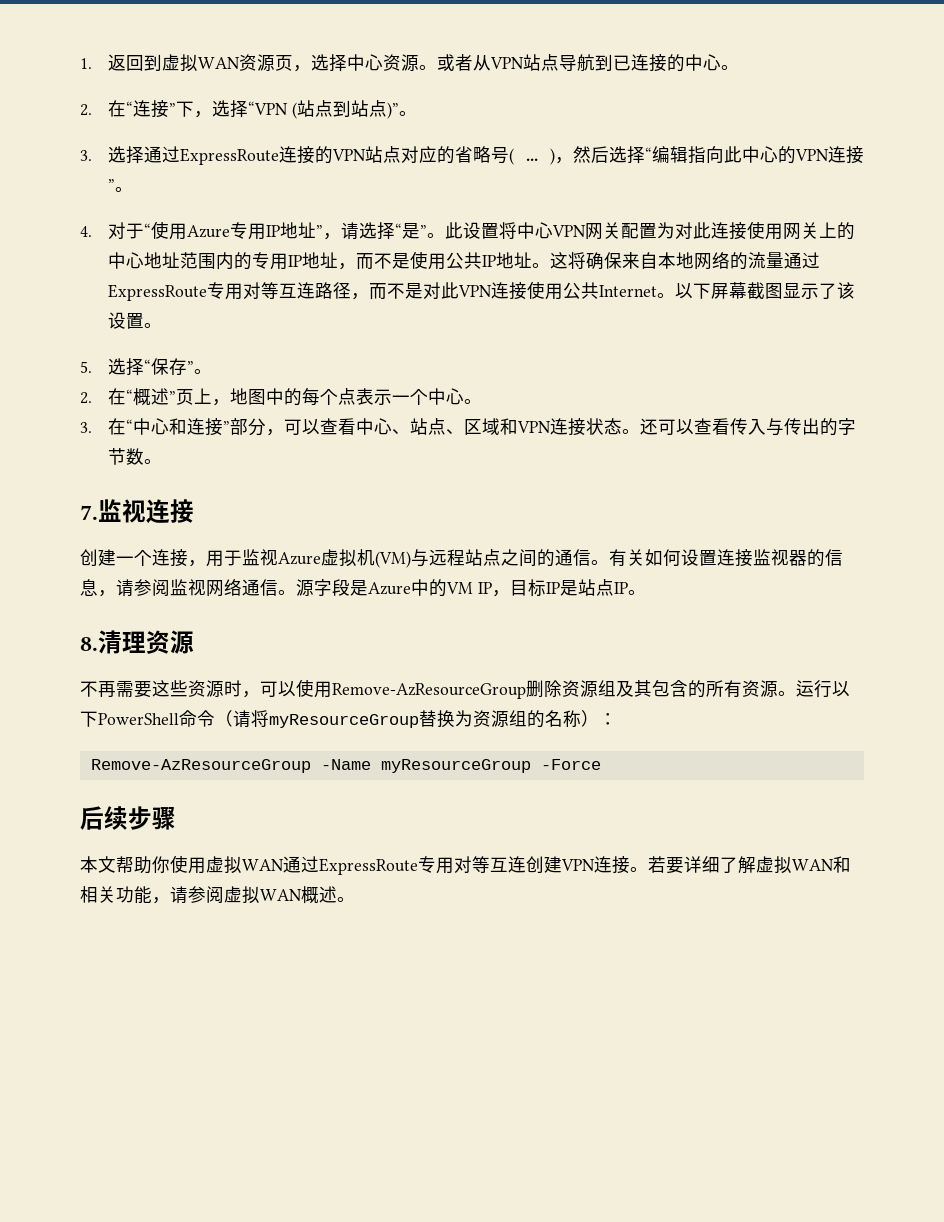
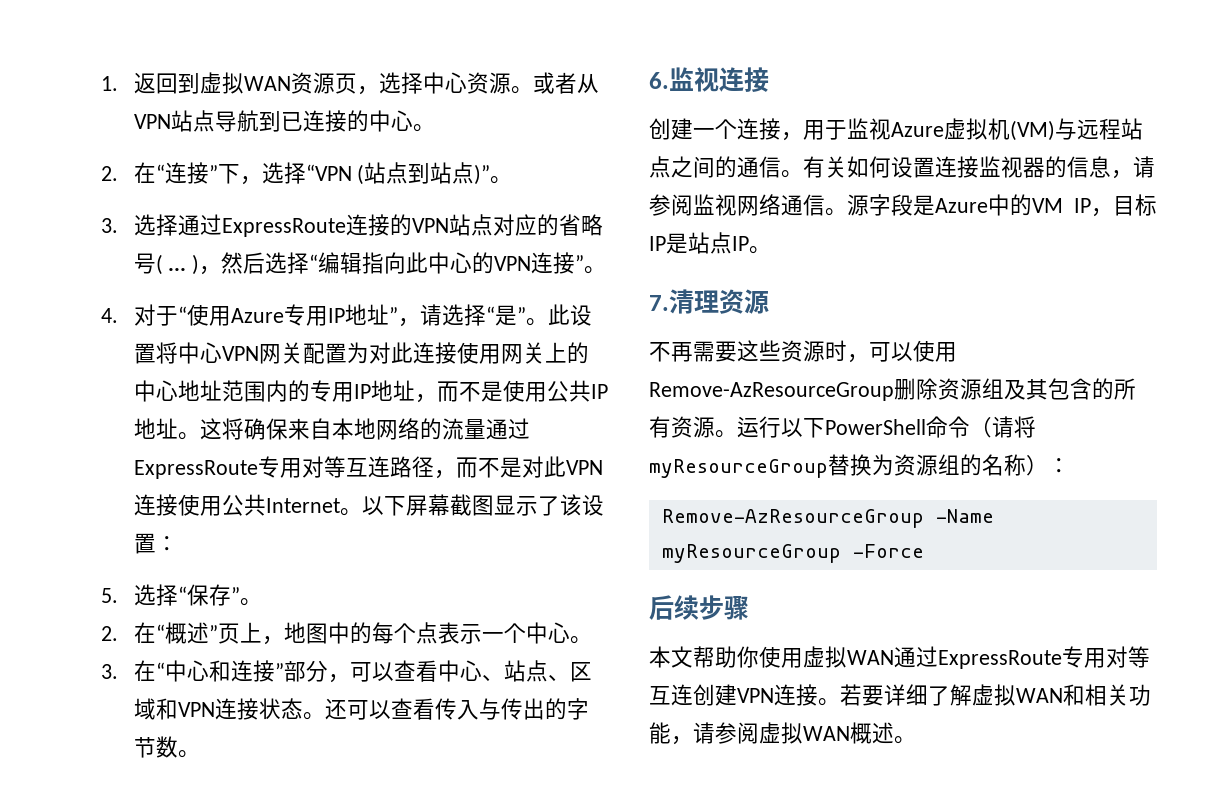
- 以下屏幕截图显示了该设置。
+ 以下屏幕截图显示了该设置：
- 7.监视连接
+ 6.监视连接
- 8.清理资源
+ 7.清理资源

